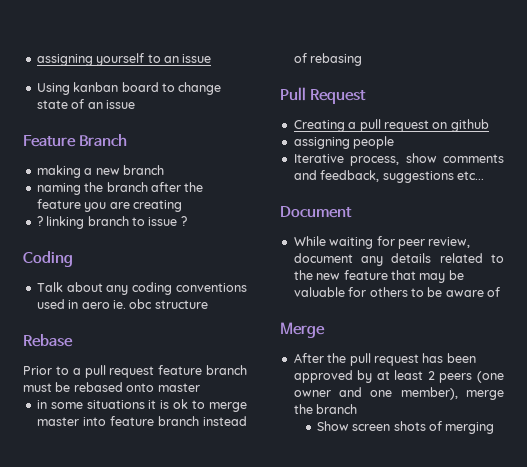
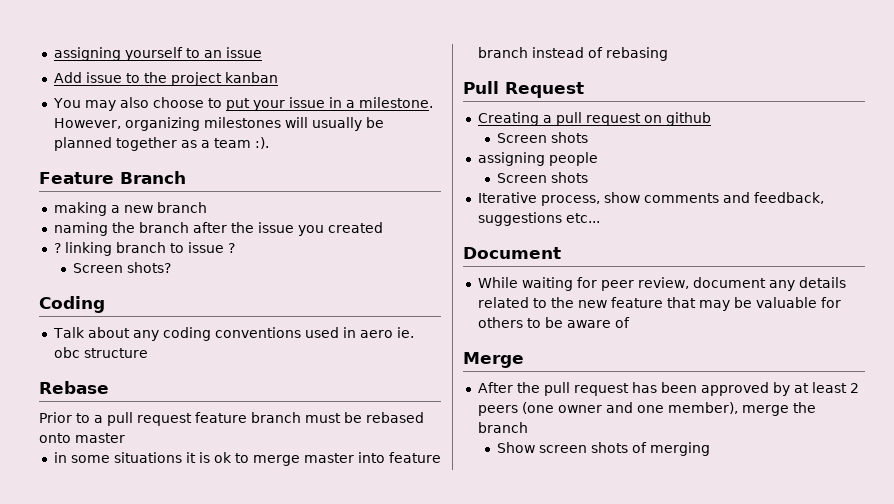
- Using kanban board to change state of an issue
+ Add issue to the project kanban
+ You may also choose to put your issue in a milestone. However, organizing milestones will usually be planned together as a team :).
- naming the branch after the feature you are creating
+ naming the branch after the issue you created
+ Screen shots?
  Creating a pull request on github
+ Screen shots
  assigning people
+ Screen shots

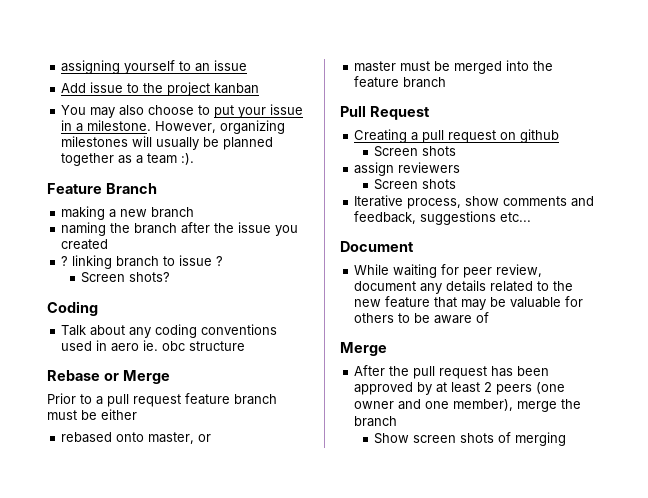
- Rebase
+ Rebase or Merge
- Prior to a pull request feature branch must be rebased onto master
- in some situations it is ok to merge master into feature branch instead of rebasing
+ Prior to a pull request feature branch must be either
+ rebased onto master, or
+ master must be merged into the feature branch
- assigning people
+ assign reviewers

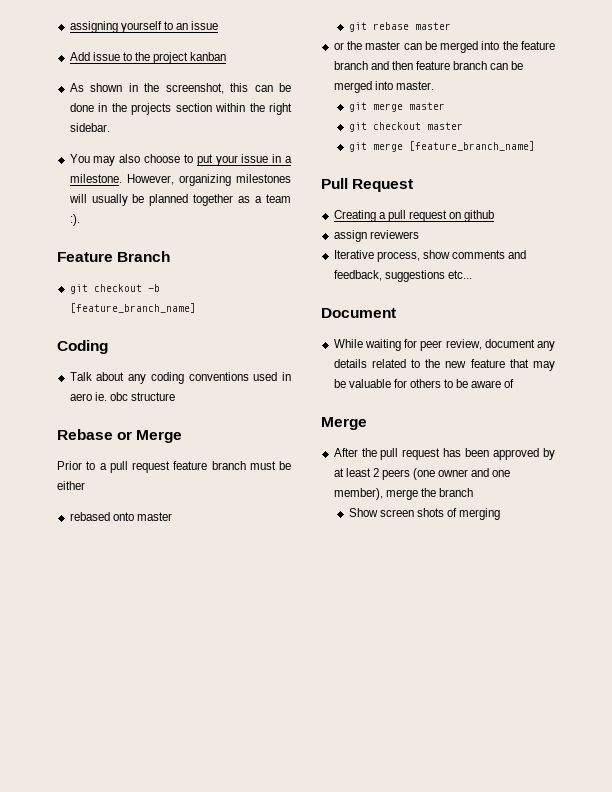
+ As shown in the screenshot, this can be done in the projects section within the right sidebar.
- making a new branch
- naming the branch after the issue you created
- ? linking branch to issue ?
- Screen shots?
+ git checkout -b [feature_branch_name]
- rebased onto master, or
- master must be merged into the feature branch
+ rebased onto master
+ git rebase master
+ or the master can be merged into the feature branch and then feature branch can be merged into master.
+ git merge master
+ git checkout master
+ git merge [feature_branch_name]
  Creating a pull request on github
- Screen shots
  assign reviewers
- Screen shots

